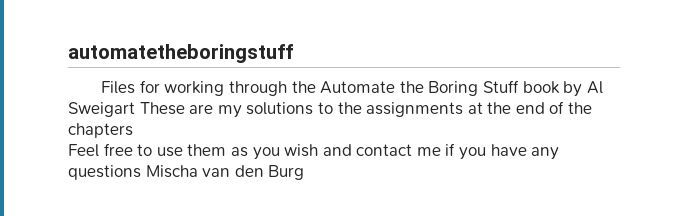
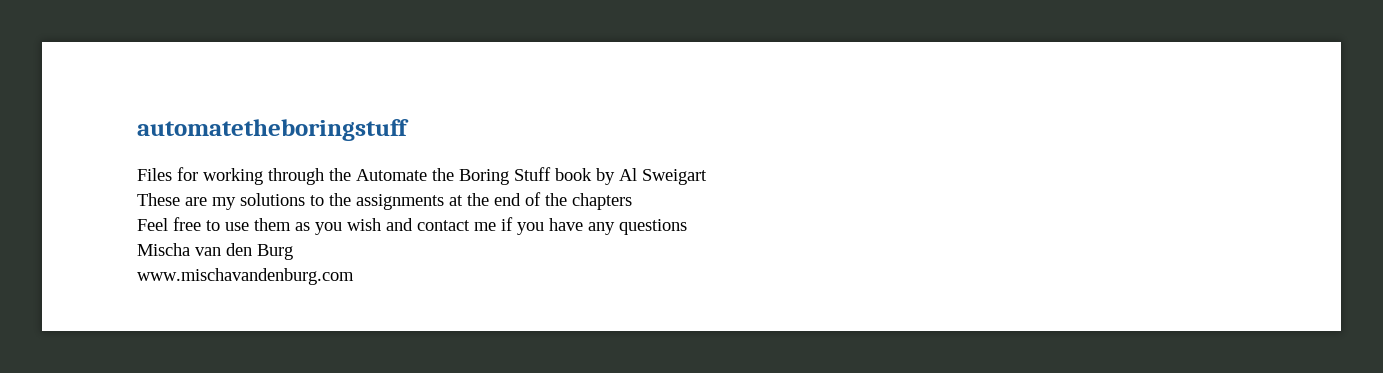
- Files for working through the Automate the Boring Stuff book by Al Sweigart These are my solutions to the assignments at the end of the chapters
+ Files for working through the Automate the Boring Stuff book by Al Sweigart
+ These are my solutions to the assignments at the end of the chapters
- Feel free to use them as you wish and contact me if you have any questions Mischa van den Burg
+ Feel free to use them as you wish and contact me if you have any questions
+ Mischa van den Burg
+ www.mischavandenburg.com

